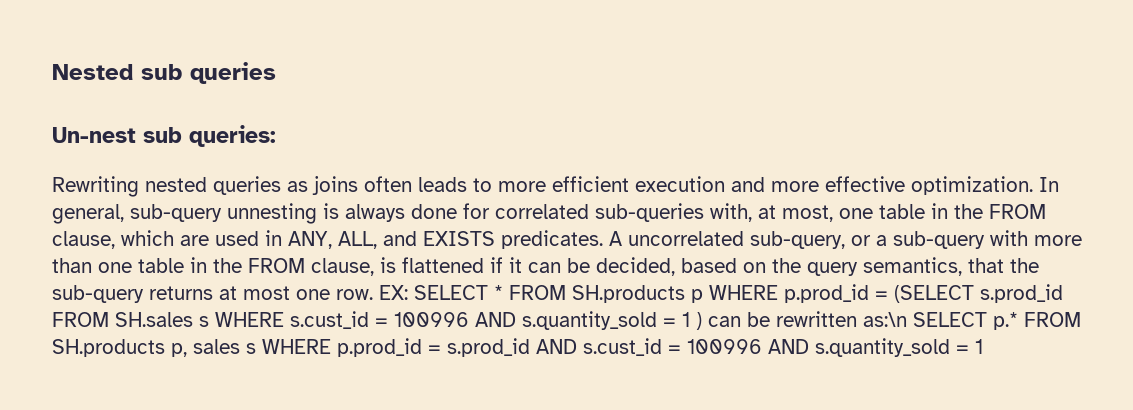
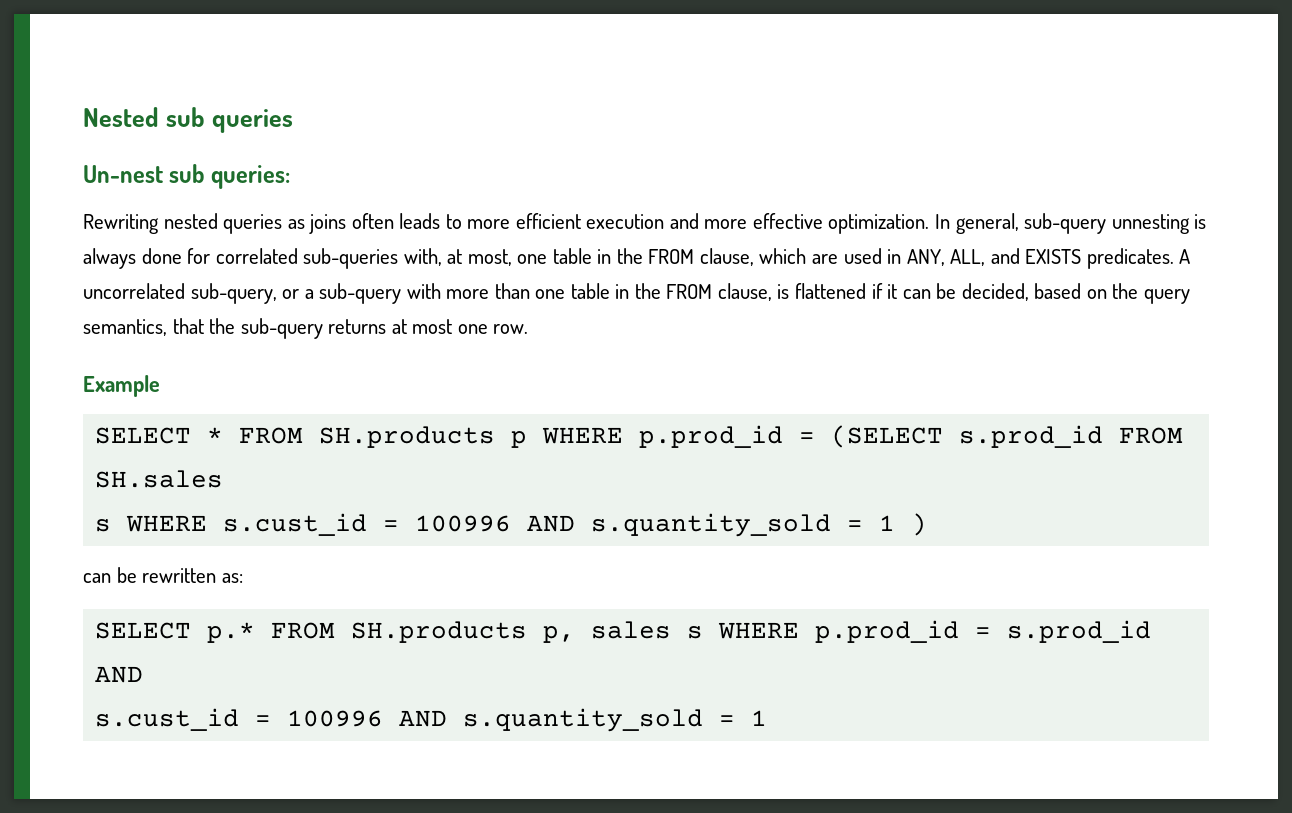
- A uncorrelated sub-query, or a sub-query with more than one table in the FROM clause, is flattened if it can be decided, based on the query semantics, that the sub-query returns at most one row. EX: SELECT * FROM SH.products p WHERE p.prod_id = (SELECT s.prod_id FROM SH.sales s WHERE s.cust_id = 100996 AND s.quantity_sold = 1 ) can be rewritten as:\n SELECT p.* FROM SH.products p, sales s WHERE p.prod_id = s.prod_id AND s.cust_id = 100996 AND s.quantity_sold = 1
+ A uncorrelated sub-query, or a sub-query with more than one table in the FROM clause, is flattened if it can be decided, based on the query semantics, that the sub-query returns at most one row.
+ Example
+ SELECT * FROM SH.products p WHERE p.prod_id = (SELECT s.prod_id FROM SH.sales
+ s WHERE s.cust_id = 100996 AND s.quantity_sold = 1 )
+ can be rewritten as:
+ SELECT p.* FROM SH.products p, sales s WHERE p.prod_id = s.prod_id AND
+ s.cust_id = 100996 AND s.quantity_sold = 1

